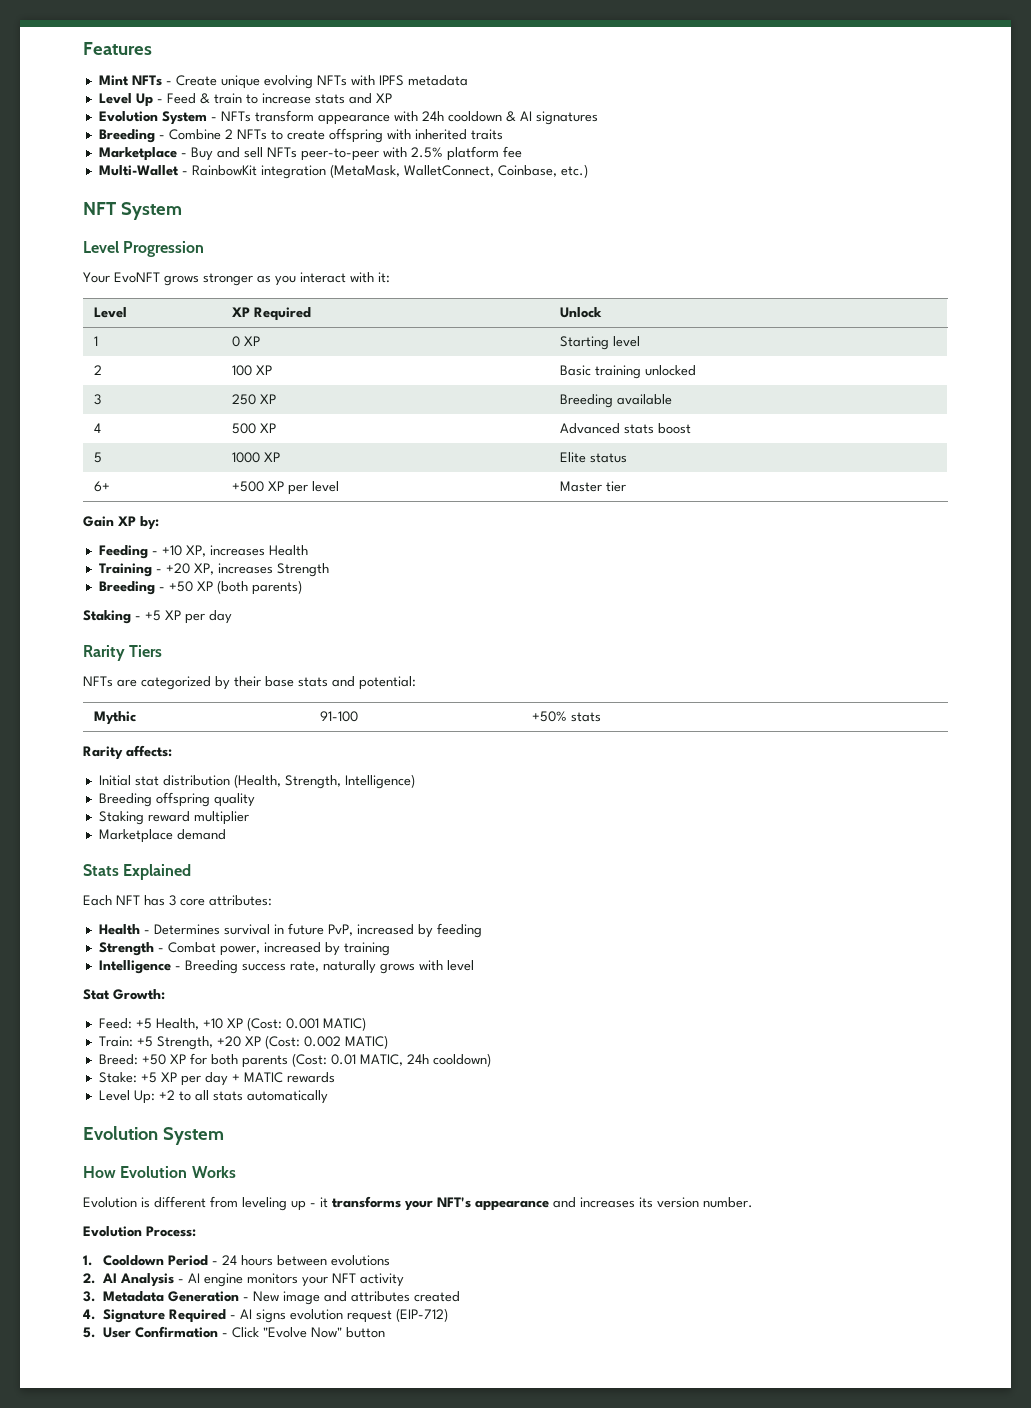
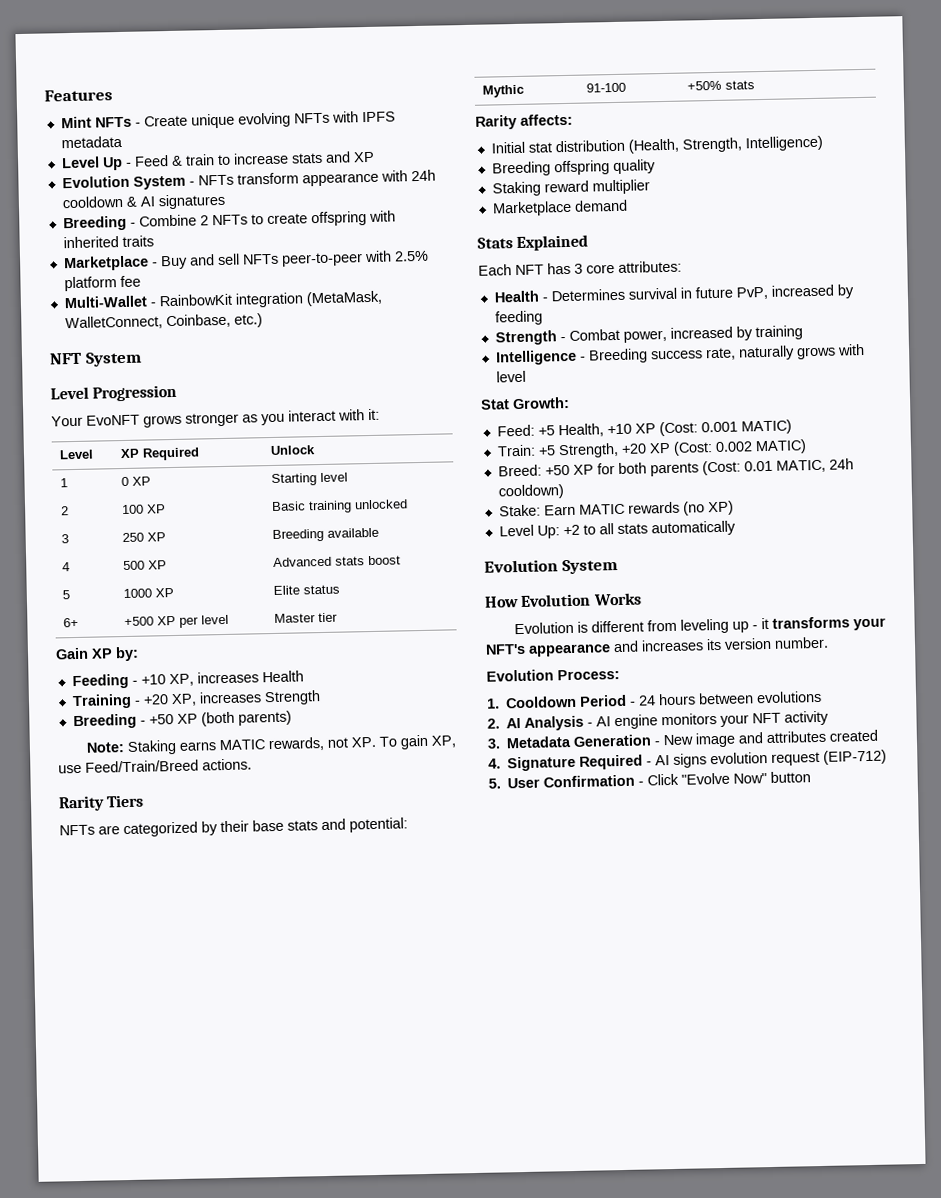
- Staking - +5 XP per day
+ Note: Staking earns MATIC rewards, not XP. To gain XP, use Feed/Train/Breed actions.
- Stake: +5 XP per day + MATIC rewards
+ Stake: Earn MATIC rewards (no XP)

